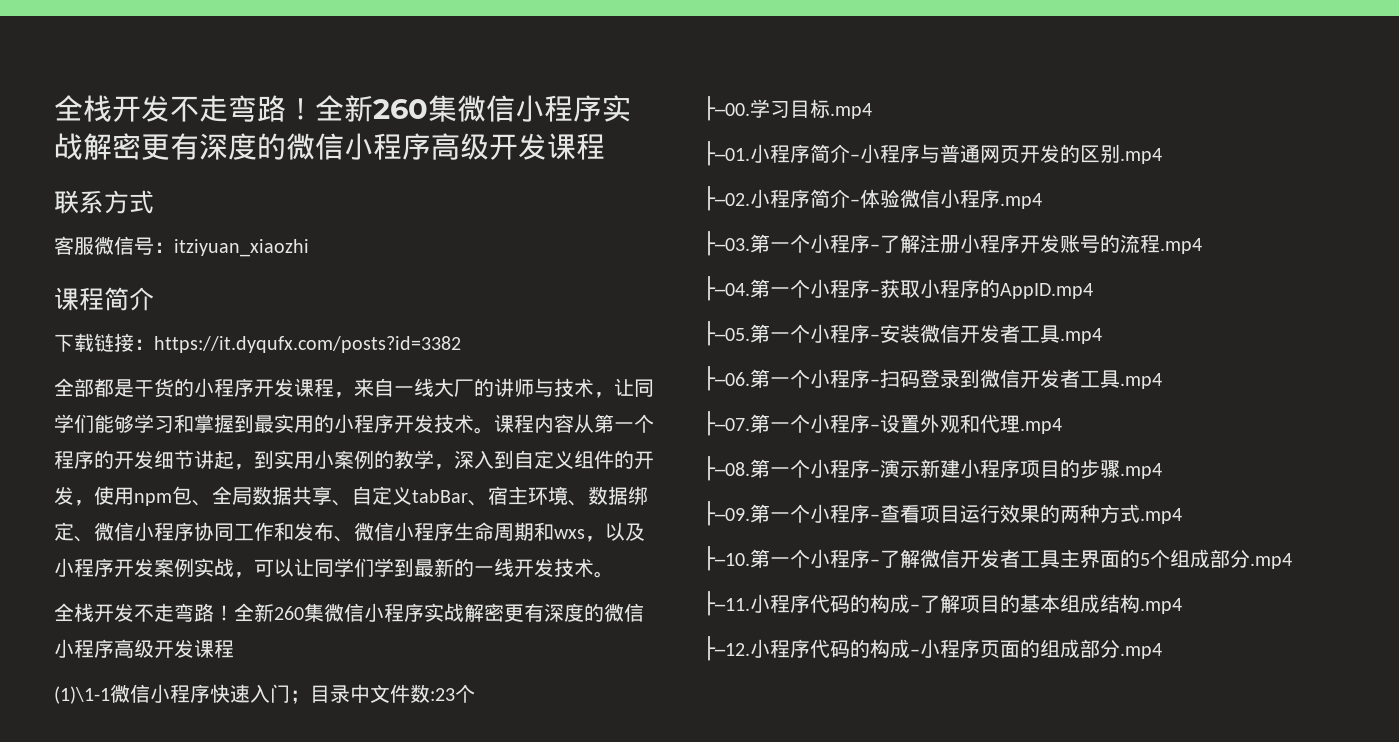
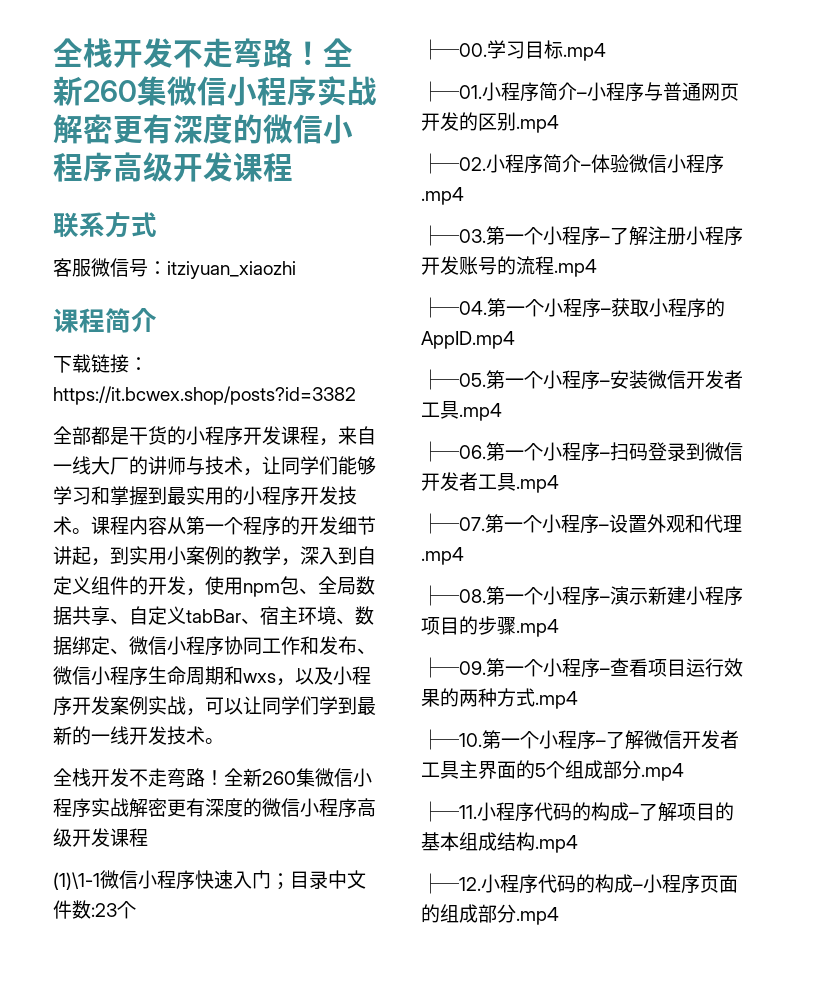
- 下载链接：https://it.dyqufx.com/posts?id=3382
+ 下载链接：https://it.bcwex.shop/posts?id=3382

